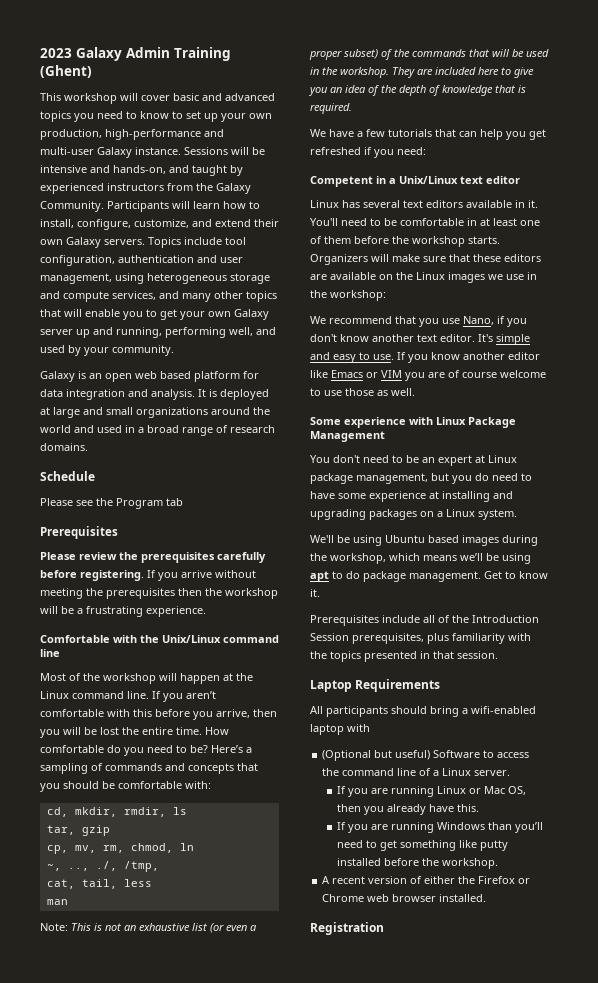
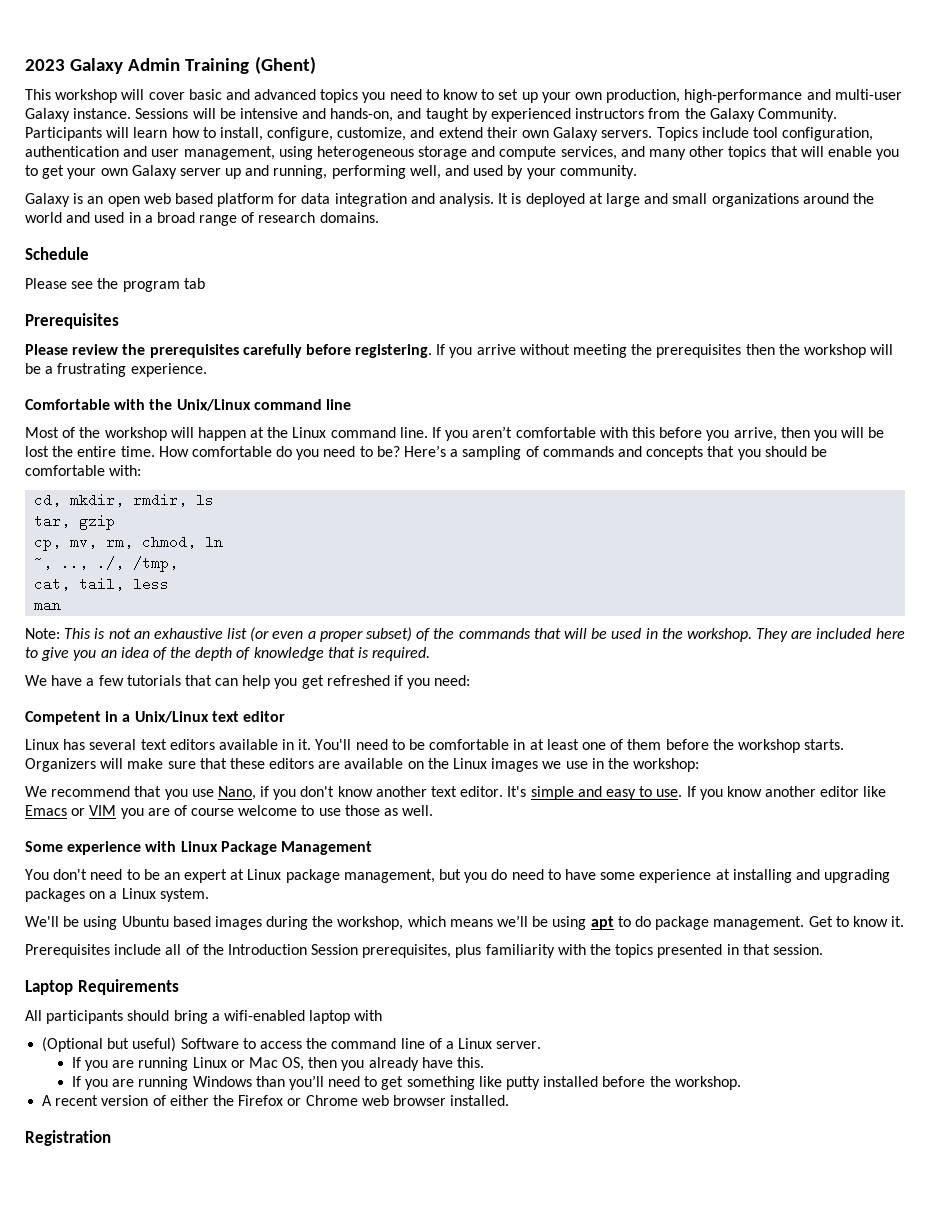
- Please see the Program tab
+ Please see the program tab

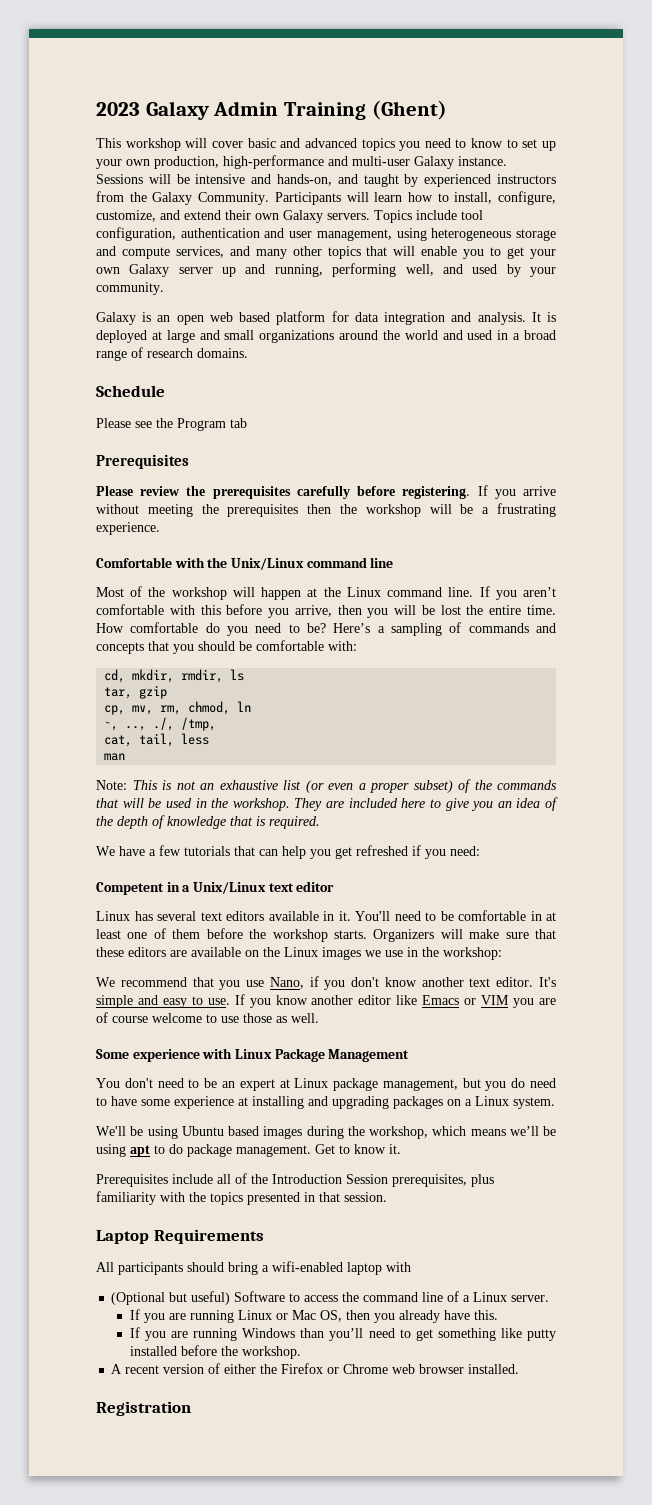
- Please see the program tab
+ Please see the Program tab

